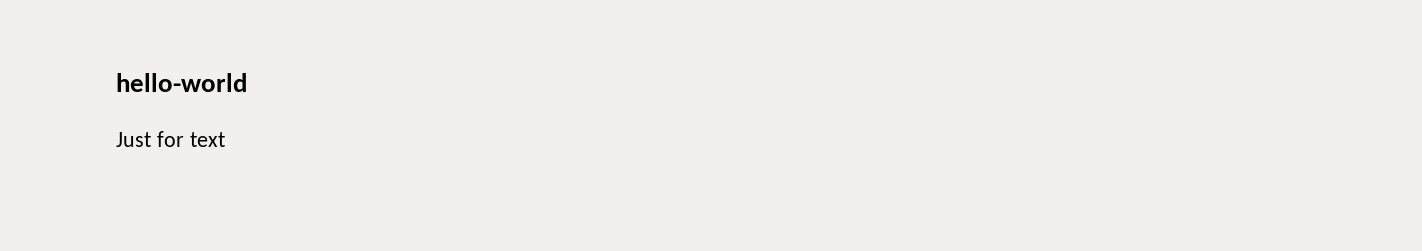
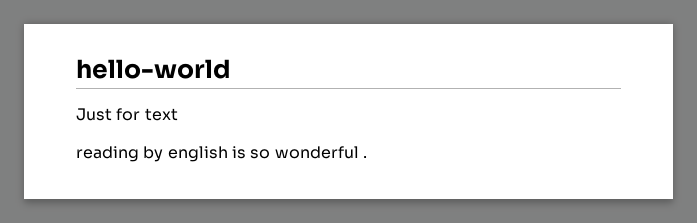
+ reading by english is so wonderful .

